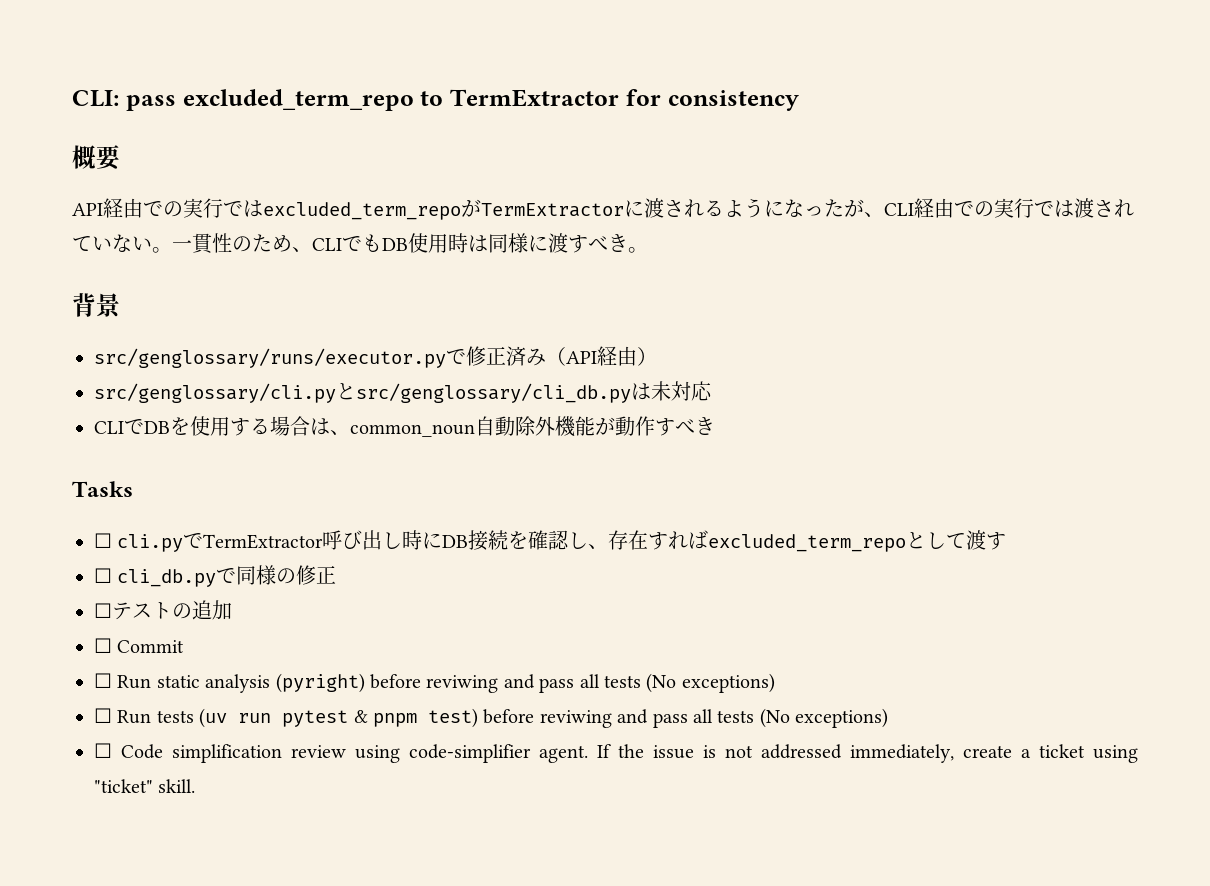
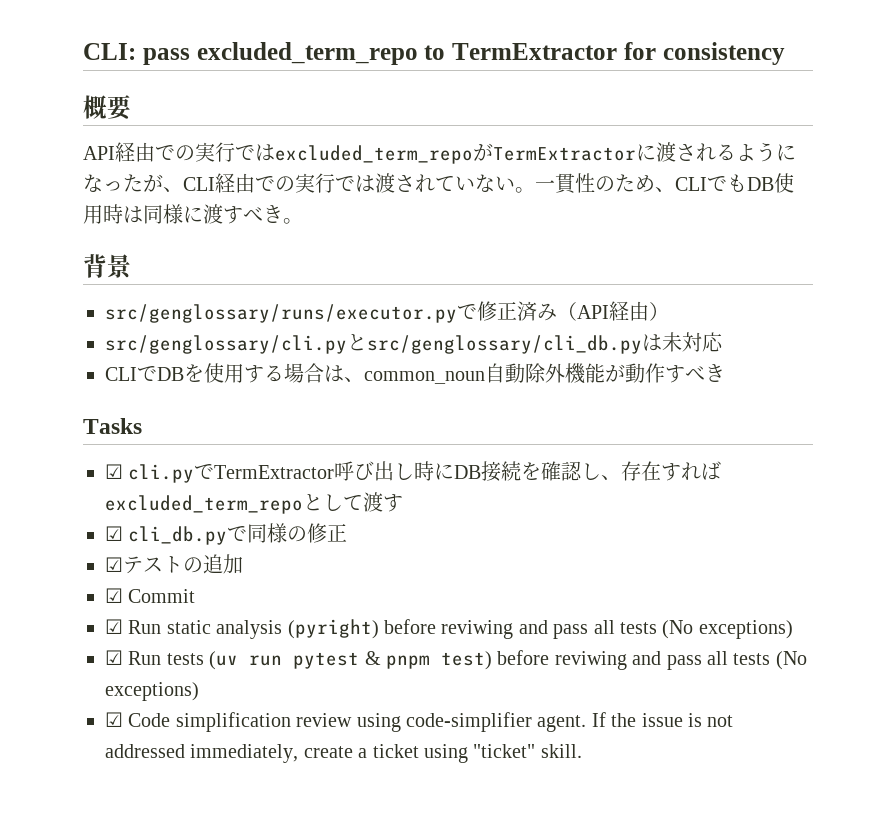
- ☐ cli.pyでTermExtractor呼び出し時にDB接続を確認し、存在すればexcluded_term_repoとして渡す
+ ☑ cli.pyでTermExtractor呼び出し時にDB接続を確認し、存在すればexcluded_term_repoとして渡す
- ☐ cli_db.pyで同様の修正
+ ☑ cli_db.pyで同様の修正
- ☐テストの追加
+ ☑テストの追加
- ☐ Commit
+ ☑ Commit
- ☐ Run static analysis (pyright) before reviwing and pass all tests (No exceptions)
+ ☑ Run static analysis (pyright) before reviwing and pass all tests (No exceptions)
- ☐ Run tests (uv run pytest & pnpm test) before reviwing and pass all tests (No exceptions)
+ ☑ Run tests (uv run pytest & pnpm test) before reviwing and pass all tests (No exceptions)
- ☐ Code simplification review using code-simplifier agent.
+ ☑ Code simplification review using code-simplifier agent.

